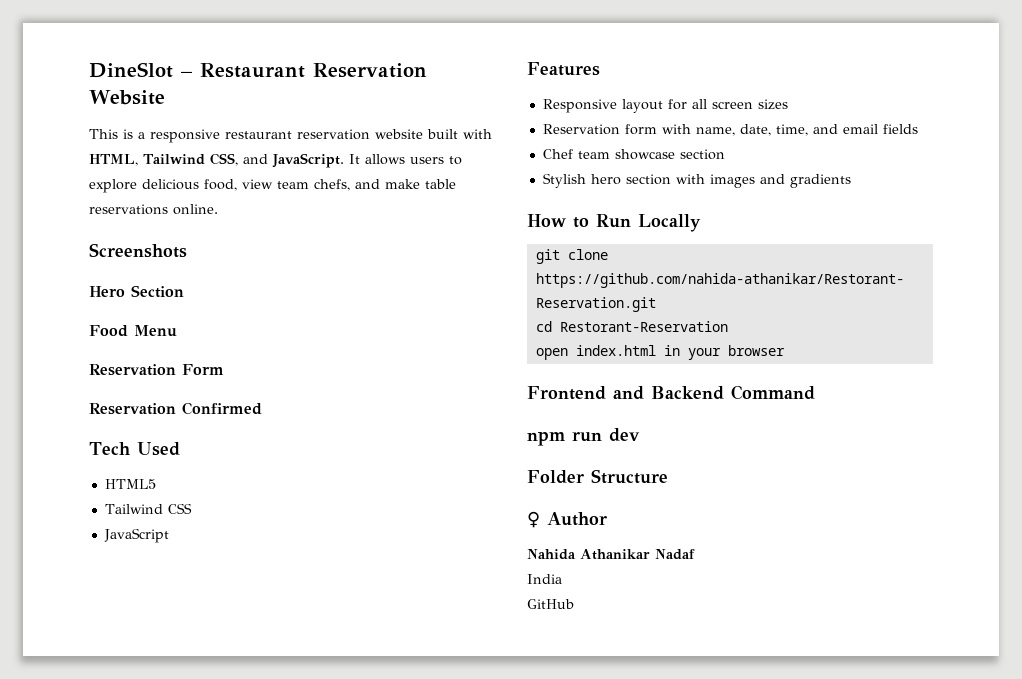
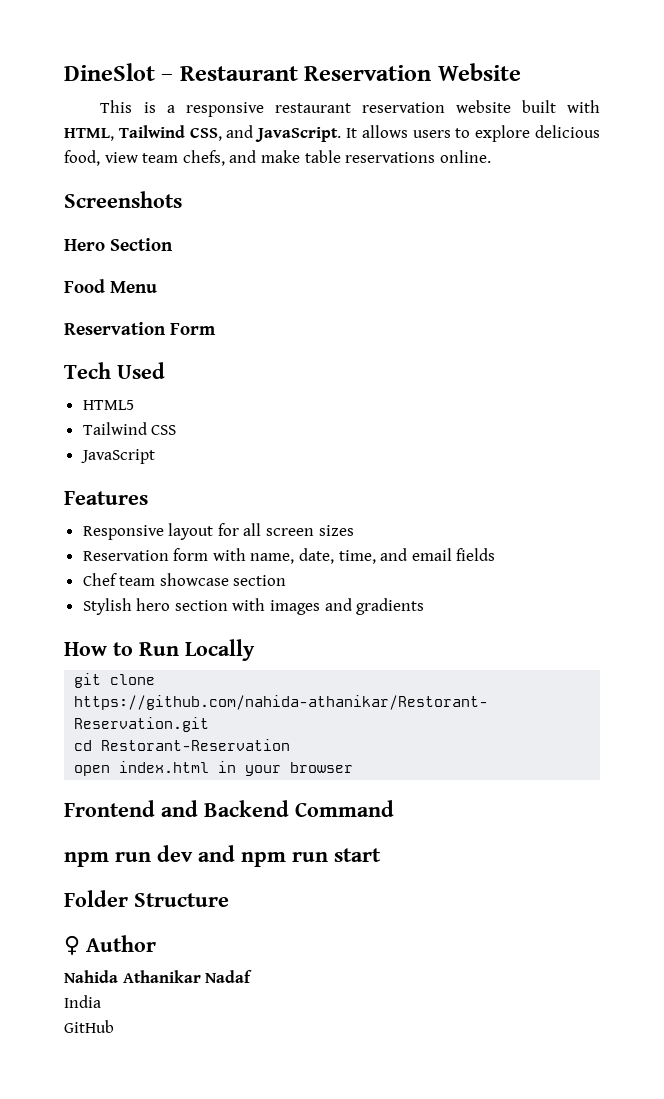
- Reservation Confirmed
- npm run dev
+ npm run dev and npm run start

